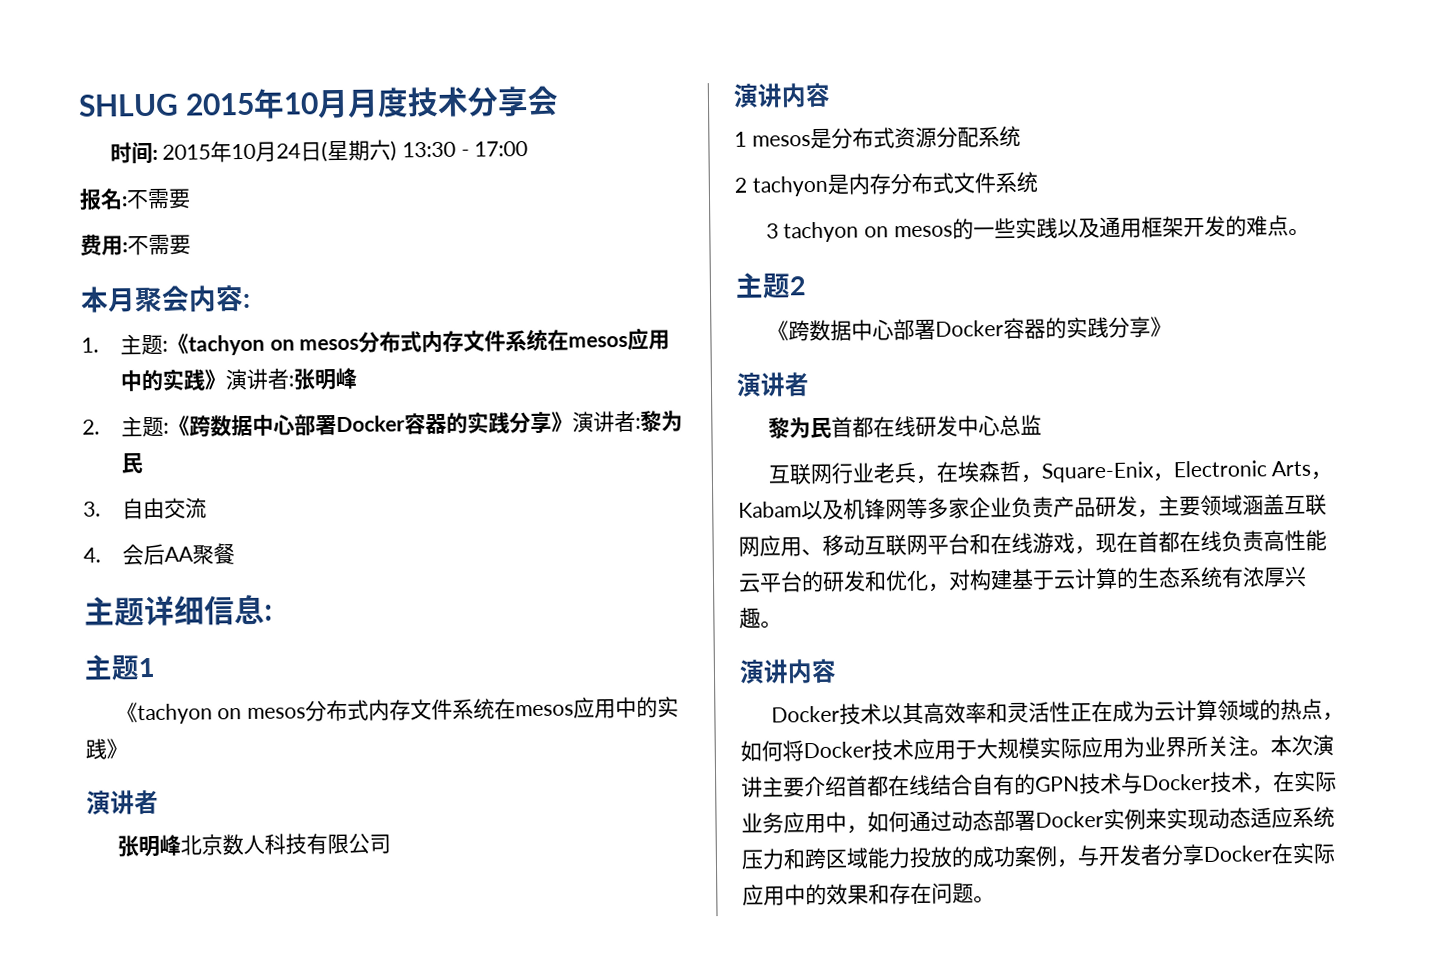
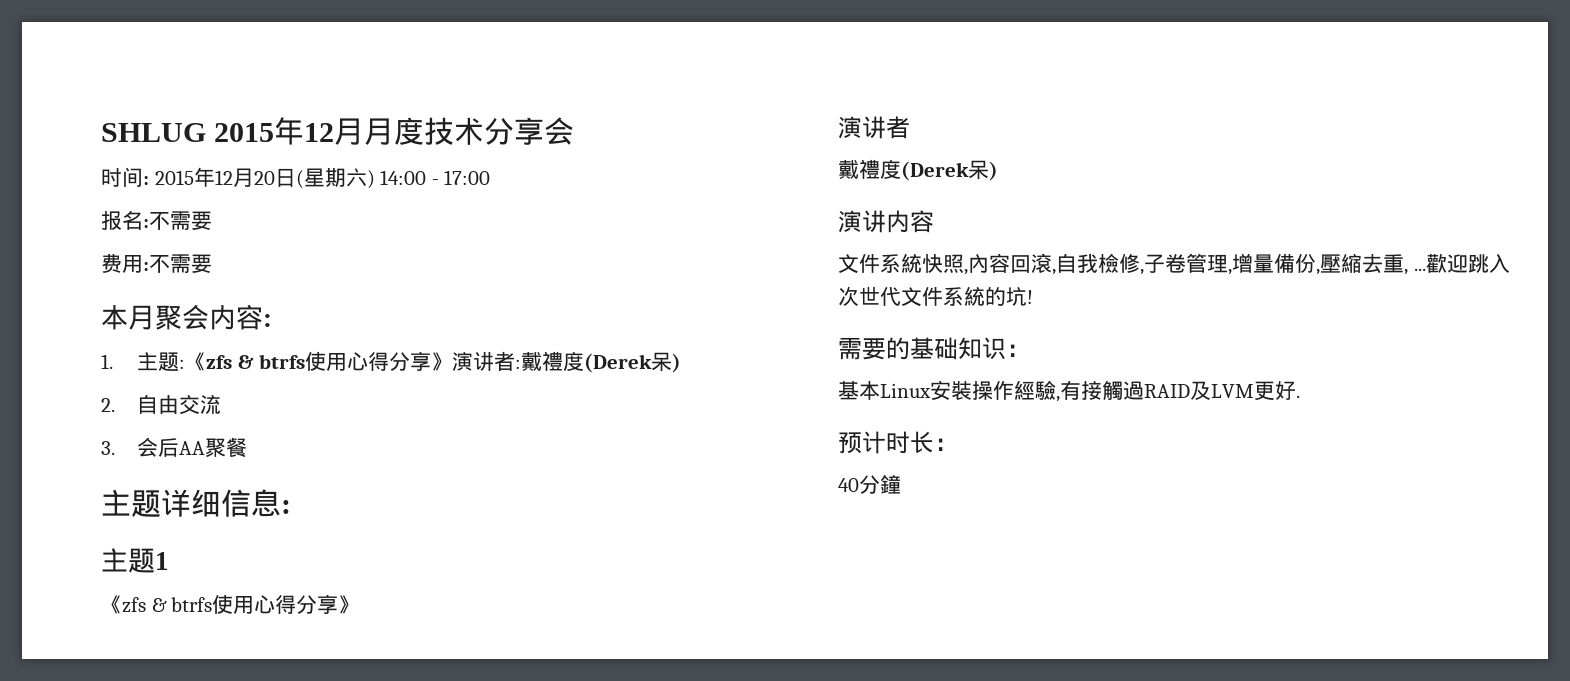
- SHLUG 2015年10月月度技术分享会
+ SHLUG 2015年12月月度技术分享会
- 时间: 2015年10月24日(星期六) 13:30 - 17:00
+ 时间: 2015年12月20日(星期六) 14:00 - 17:00
- 1.主题:《tachyon on mesos分布式内存文件系统在mesos应用中的实践》演讲者:张明峰
- 2.主题:《跨数据中心部署Docker容器的实践分享》演讲者:黎为民
- 3.自由交流
+ 1.主题:《zfs & btrfs使用心得分享》演讲者:戴禮度(Derek呆)
+ 2.自由交流
- 4.会后AA聚餐
+ 3.会后AA聚餐
  主题1
- 《tachyon on mesos分布式内存文件系统在mesos应用中的实践》
+ 《zfs & btrfs使用心得分享》
  演讲者
- 张明峰北京数人科技有限公司
+ 戴禮度(Derek呆)
  演讲内容
- 1 mesos是分布式资源分配系统
- 2 tachyon是内存分布式文件系统
- 3 tachyon on mesos的一些实践以及通用框架开发的难点。
- 主题2
- 《跨数据中心部署Docker容器的实践分享》
- 演讲者
- 黎为民首都在线研发中心总监
- 互联网行业老兵，在埃森哲，Square-Enix，Electronic Arts，Kabam以及机锋网等多家企业负责产品研发，主要领域涵盖互联网应用、移动互联网平台和在线游戏，现在首都在线负责高性能云平台的研发和优化，对构建基于云计算的生态系统有浓厚兴趣。
- 演讲内容
- Docker技术以其高效率和灵活性正在成为云计算领域的热点，如何将Docker技术应用于大规模实际应用为业界所关注。本次演讲主要介绍首都在线结合自有的GPN技术与Docker技术，在实际业务应用中，如何通过动态部署Docker实例来实现动态适应系统压力和跨区域能力投放的成功案例，与开发者分享Docker在实际应用中的效果和存在问题。
+ 文件系統快照,內容回滾,自我檢修,子卷管理,增量備份,壓縮去重, ...歡迎跳入次世代文件系統的坑!
+ 需要的基础知识：
+ 基本Linux安裝操作經驗,有接觸過RAID及LVM更好.
+ 预计时长：
+ 40分鐘

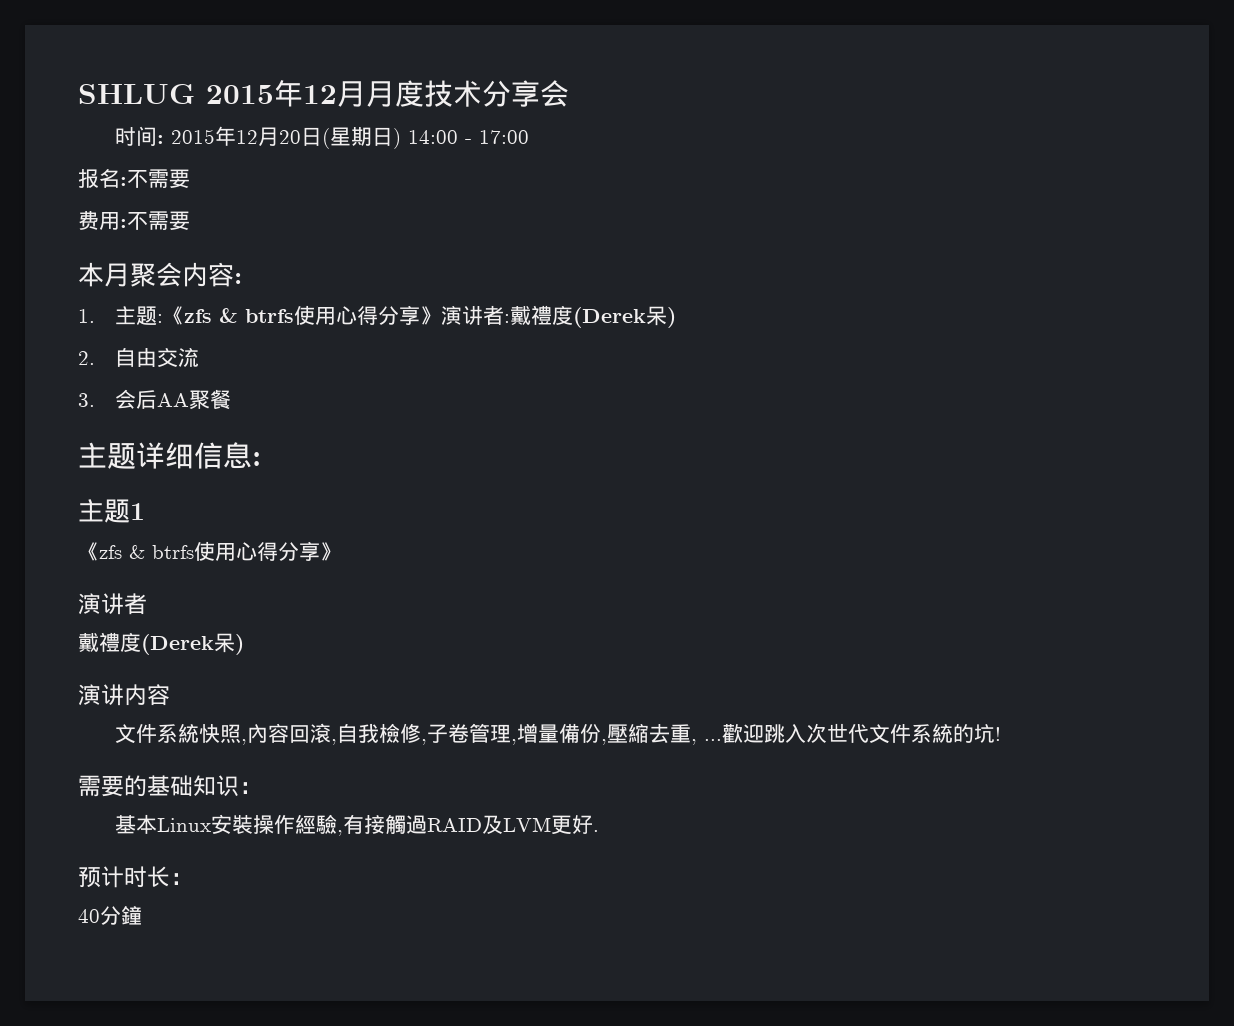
- 时间: 2015年12月20日(星期六) 14:00 - 17:00
+ 时间: 2015年12月20日(星期日) 14:00 - 17:00

